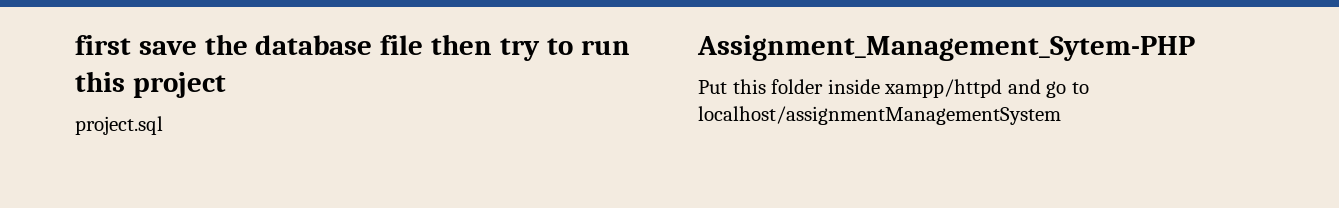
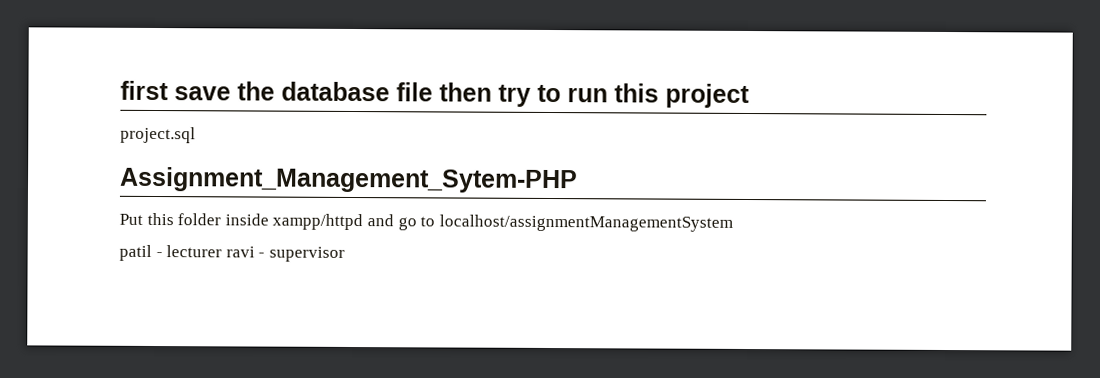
+ patil - lecturer ravi - supervisor

